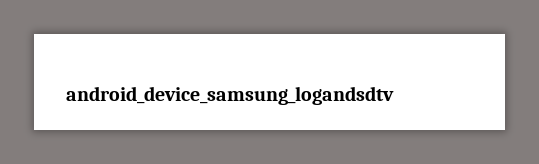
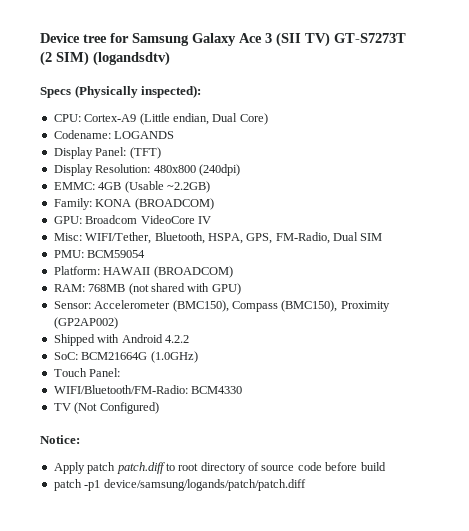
- android_device_samsung_logandsdtv
+ Device tree for Samsung Galaxy Ace 3 (SII TV) GT-S7273T (2 SIM) (logandsdtv)
+ Specs (Physically inspected):
+ CPU: Cortex-A9 (Little endian, Dual Core)
+ Codename: LOGANDS
+ Display Panel: (TFT)
+ Display Resolution: 480x800 (240dpi)
+ EMMC: 4GB (Usable ~2.2GB)
+ Family: KONA (BROADCOM)
+ GPU: Broadcom VideoCore IV
+ Misc: WIFI/Tether, Bluetooth, HSPA, GPS, FM-Radio, Dual SIM
+ PMU: BCM59054
+ Platform: HAWAII (BROADCOM)
+ RAM: 768MB (not shared with GPU)
+ Sensor: Accelerometer (BMC150), Compass (BMC150), Proximity (GP2AP002)
+ Shipped with Android 4.2.2
+ SoC: BCM21664G (1.0GHz)
+ Touch Panel:
+ WIFI/Bluetooth/FM-Radio: BCM4330
+ TV (Not Configured)
+ Notice:
+ Apply patch patch.diff to root directory of source code before build
+ patch -p1 device/samsung/logands/patch/patch.diff

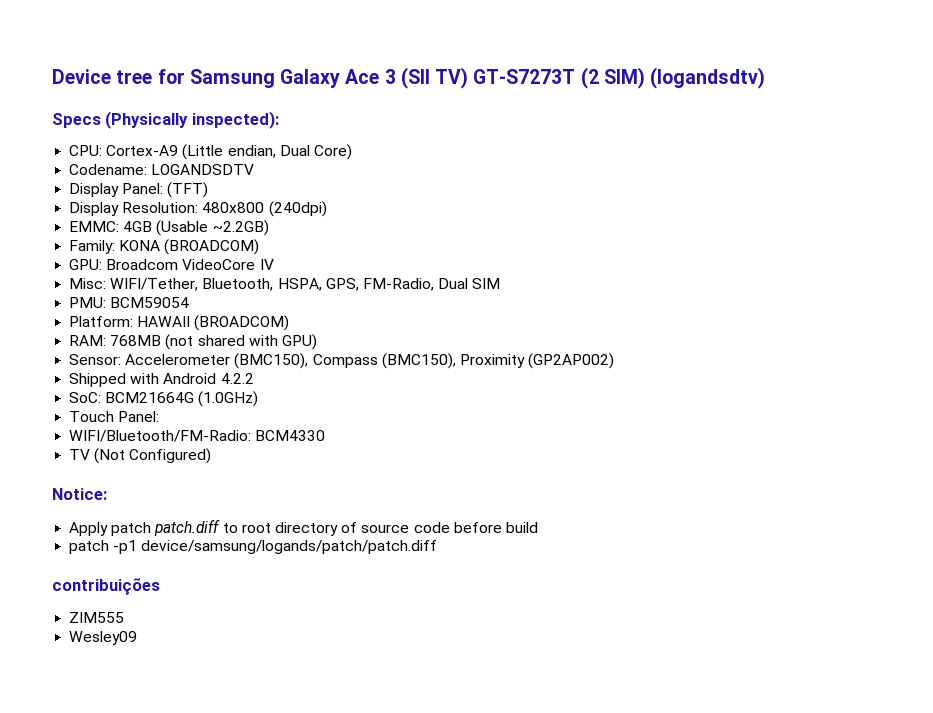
- Codename: LOGANDS
+ Codename: LOGANDSDTV
+ contribuições
+ ZIM555
+ Wesley09

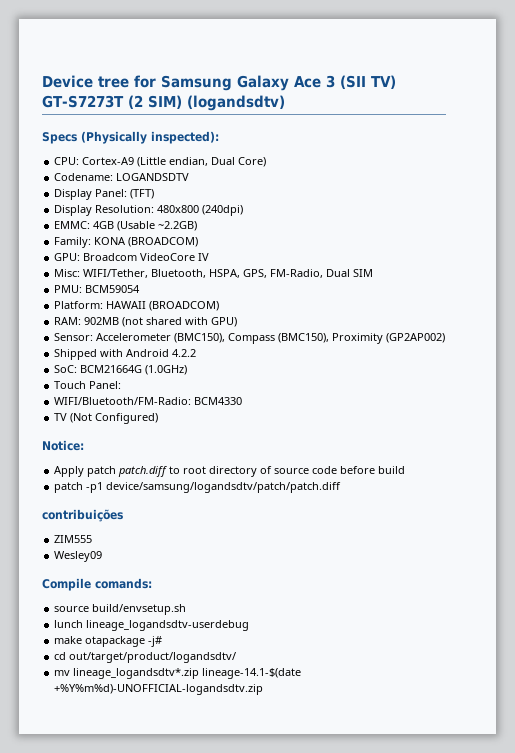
- RAM: 768MB (not shared with GPU)
+ RAM: 902MB (not shared with GPU)
- patch -p1 device/samsung/logands/patch/patch.diff
+ patch -p1 device/samsung/logandsdtv/patch/patch.diff
+ Compile comands:
+ source build/envsetup.sh
+ lunch lineage_logandsdtv-userdebug
+ make otapackage -j#
+ cd out/target/product/logandsdtv/
+ mv lineage_logandsdtv*.zip lineage-14.1-$(date +%Y%m%d)-UNOFFICIAL-logandsdtv.zip

